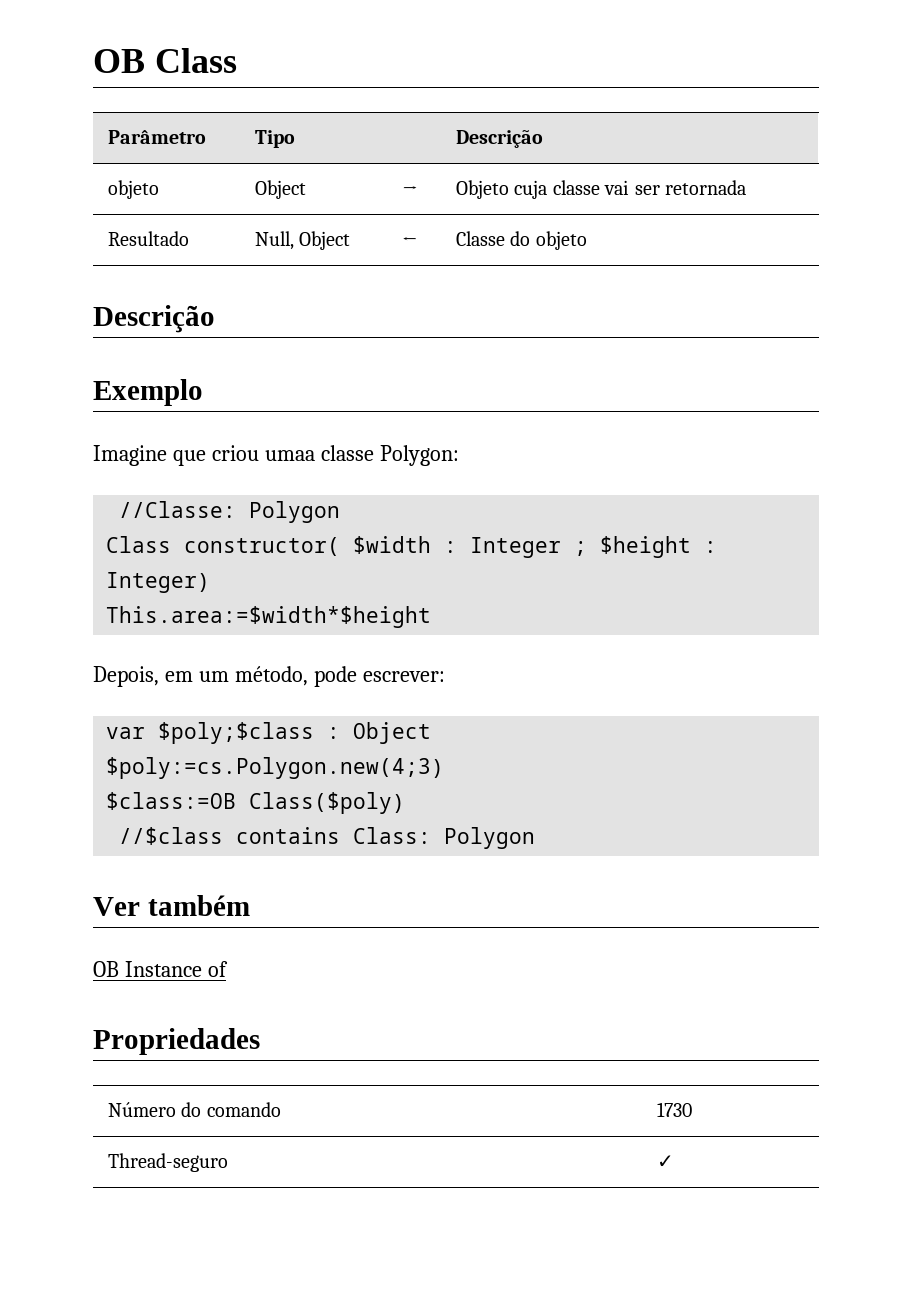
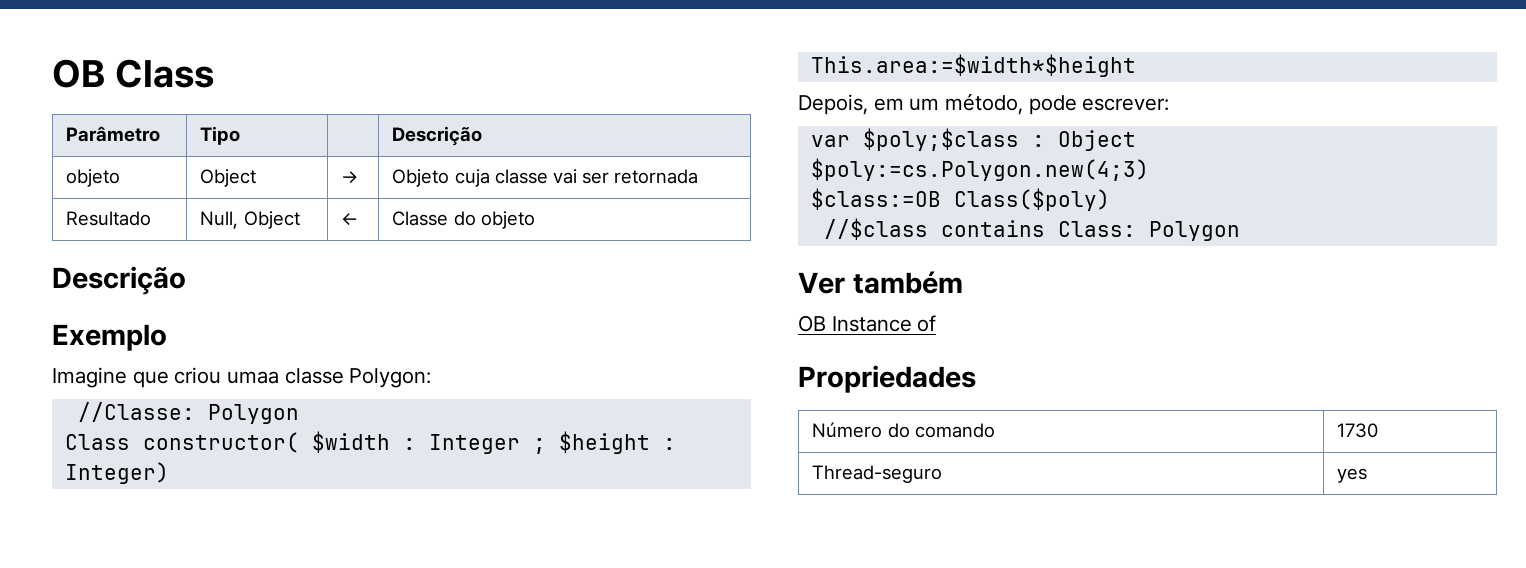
- Thread-seguro | ✓
+ Thread-seguro | yes

